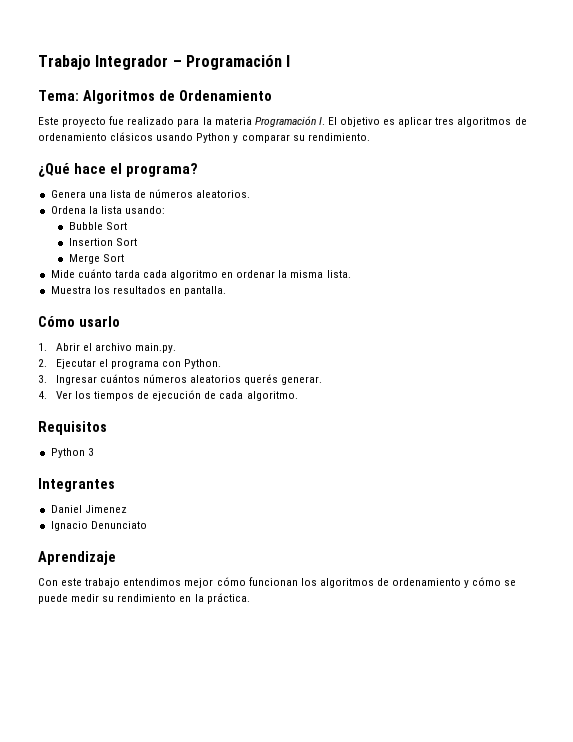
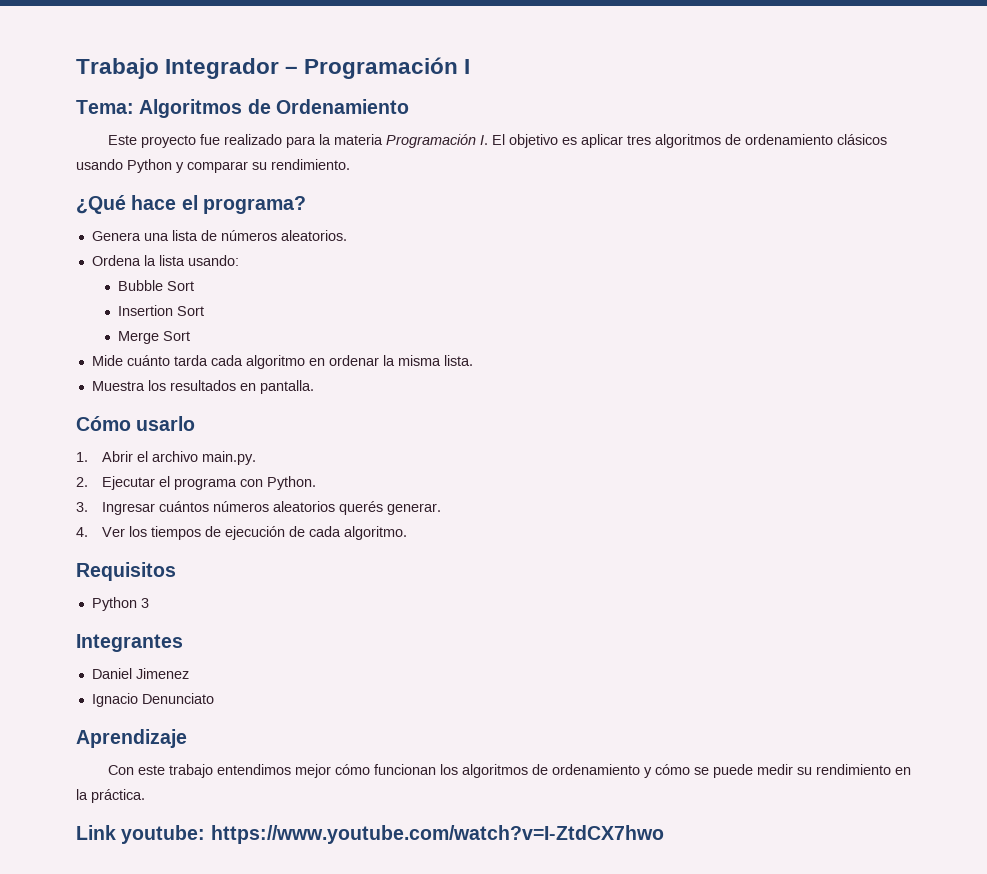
+ Link youtube: https://www.youtube.com/watch?v=I-ZtdCX7hwo

